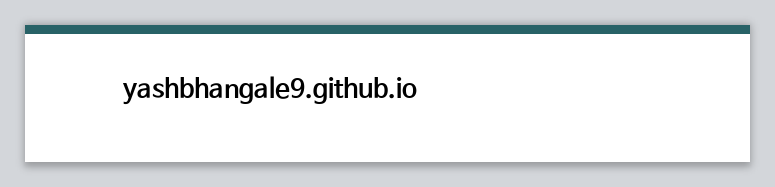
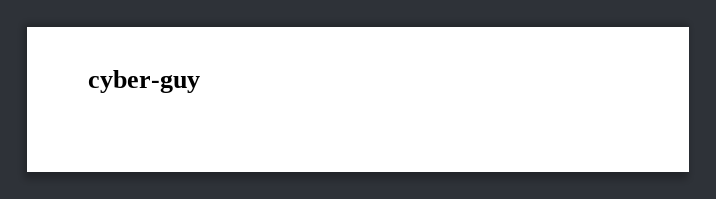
- yashbhangale9.github.io
+ cyber-guy

